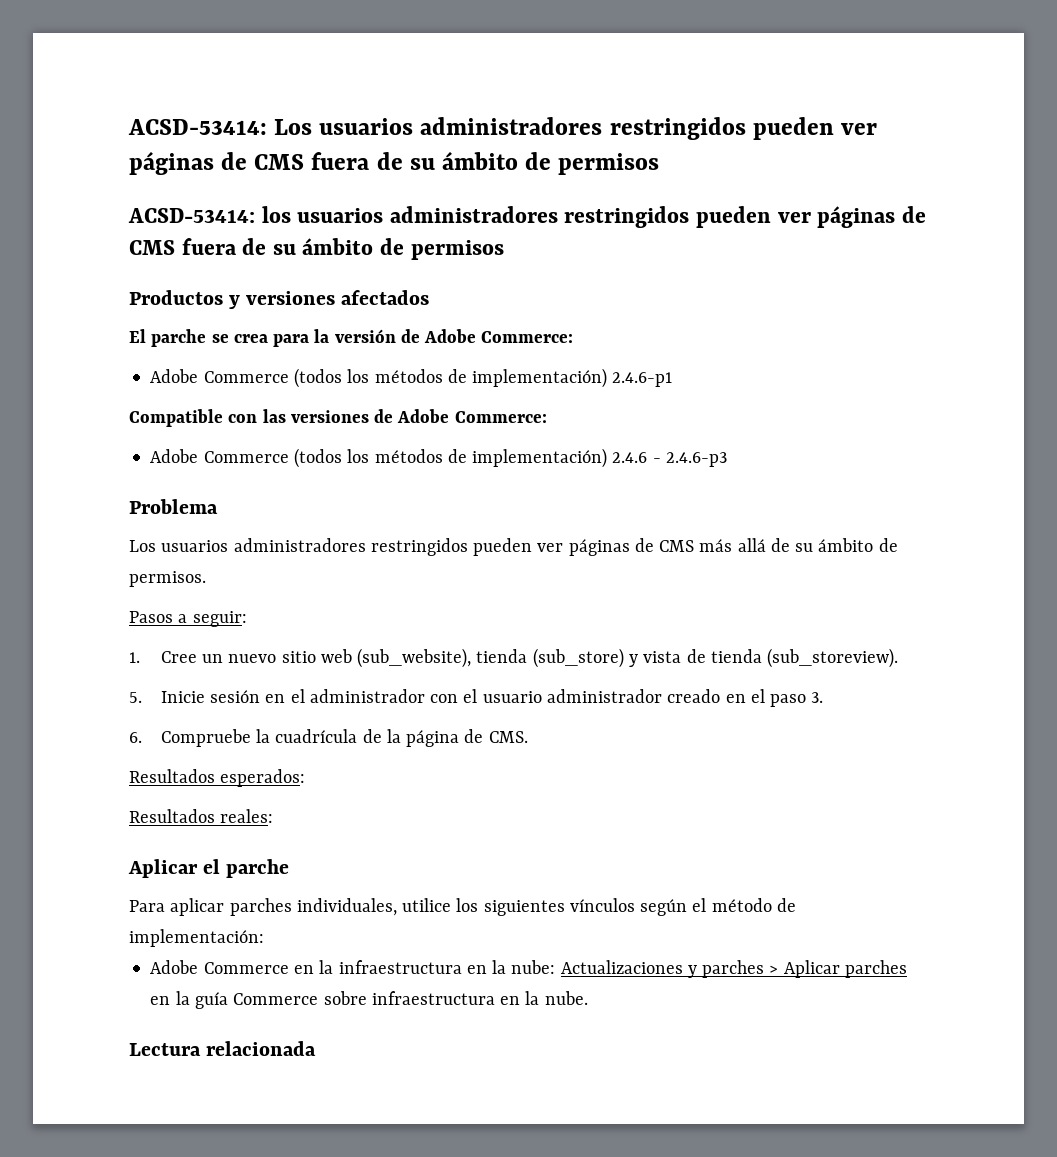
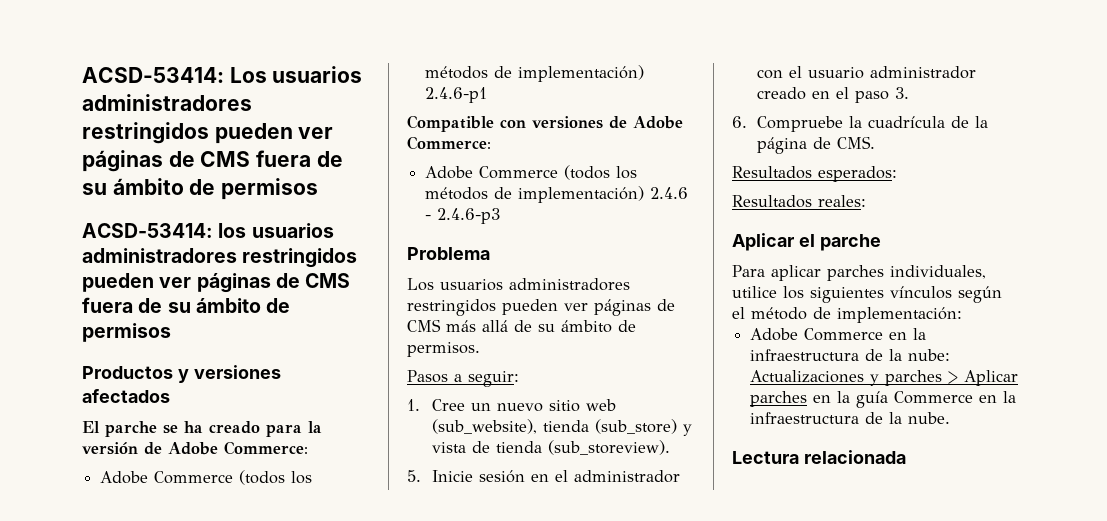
- El parche se crea para la versión de Adobe Commerce:
+ El parche se ha creado para la versión de Adobe Commerce:
- Compatible con las versiones de Adobe Commerce:
+ Compatible con versiones de Adobe Commerce:
- Adobe Commerce en la infraestructura en la nube: Actualizaciones y parches > Aplicar parches en la guía Commerce sobre infraestructura en la nube.
+ Adobe Commerce en la infraestructura de la nube: Actualizaciones y parches > Aplicar parches en la guía Commerce en la infraestructura de la nube.

